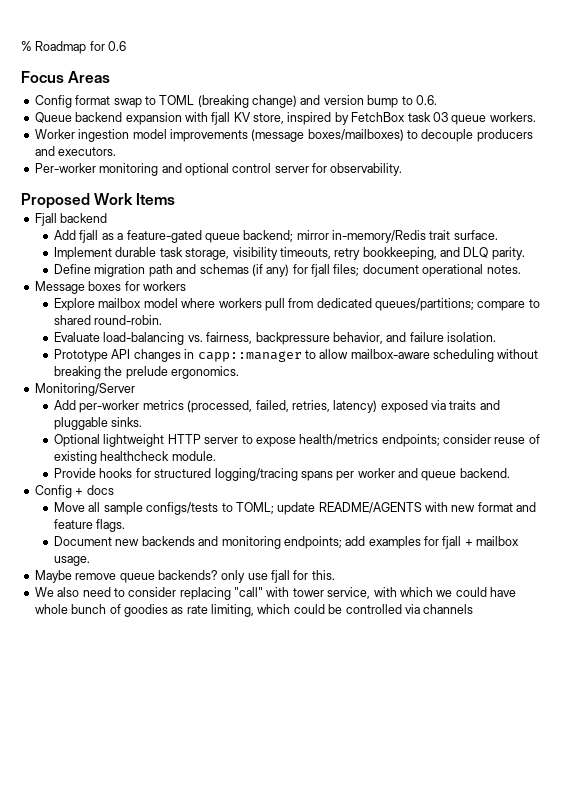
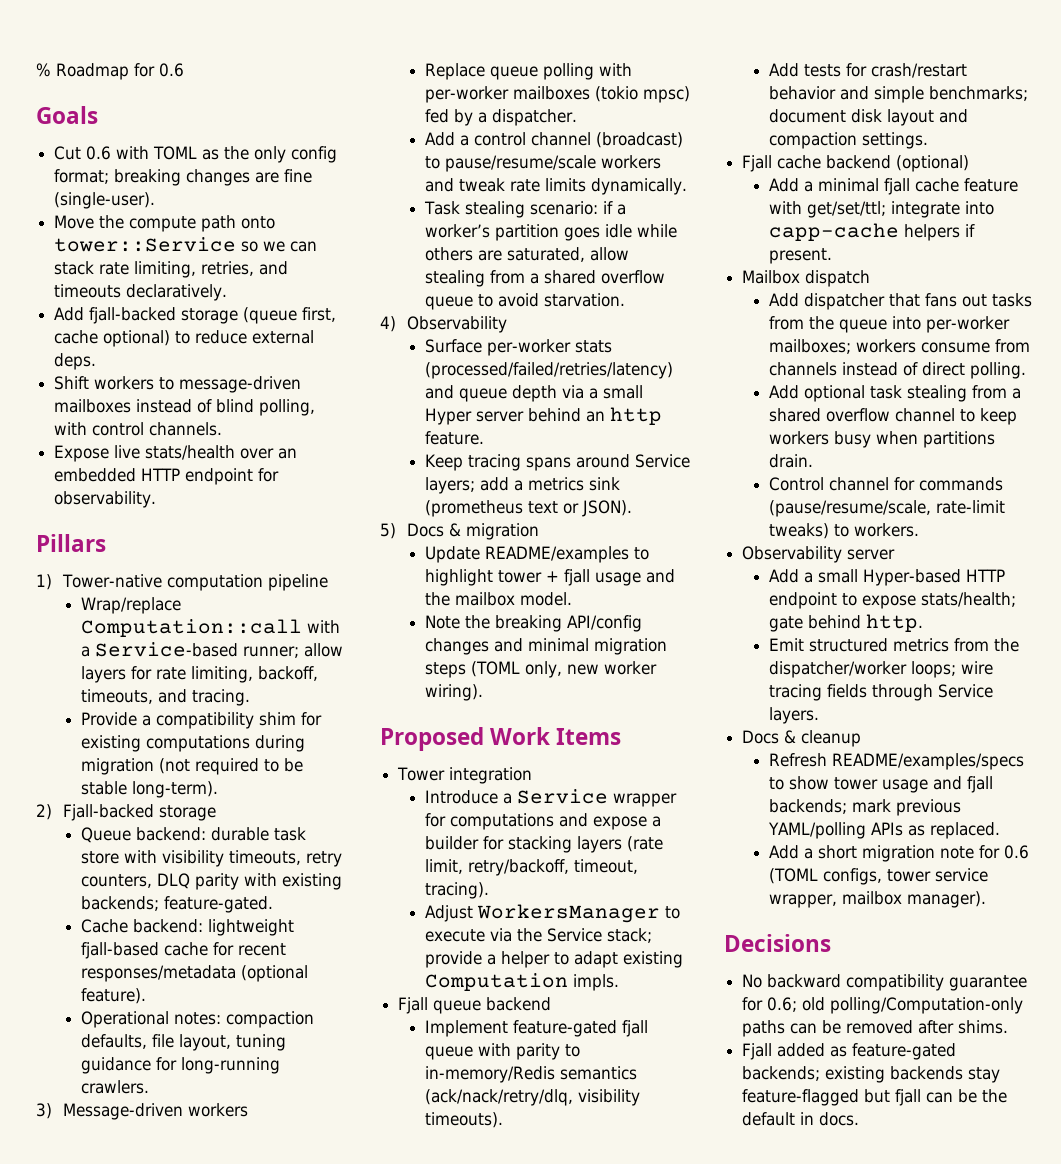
- Focus Areas
- Config format swap to TOML (breaking change) and version bump to 0.6.
- Queue backend expansion with fjall KV store, inspired by FetchBox task 03 queue workers.
- Worker ingestion model improvements (message boxes/mailboxes) to decouple producers and executors.
- Per-worker monitoring and optional control server for observability.
+ Goals
+ Cut 0.6 with TOML as the only config format; breaking changes are fine (single-user).
+ Move the compute path onto tower::Service so we can stack rate limiting, retries, and timeouts declaratively.
+ Add fjall-backed storage (queue first, cache optional) to reduce external deps.
+ Shift workers to message-driven mailboxes instead of blind polling, with control channels.
+ Expose live stats/health over an embedded HTTP endpoint for observability.
+ Pillars
+ 1) Tower-native computation pipeline
+ Wrap/replace Computation::call with a Service-based runner; allow layers for rate limiting, backoff, timeouts, and tracing.
+ Provide a compatibility shim for existing computations during migration (not required to be stable long-term).
+ 2) Fjall-backed storage
+ Queue backend: durable task store with visibility timeouts, retry counters, DLQ parity with existing backends; feature-gated.
+ Cache backend: lightweight fjall-based cache for recent responses/metadata (optional feature).
+ Operational notes: compaction defaults, file layout, tuning guidance for long-running crawlers.
+ 3) Message-driven workers
+ Replace queue polling with per-worker mailboxes (tokio mpsc) fed by a dispatcher.
+ Add a control channel (broadcast) to pause/resume/scale workers and tweak rate limits dynamically.
+ Task stealing scenario: if a worker’s partition goes idle while others are saturated, allow stealing from a shared overflow queue to avoid starvation.
+ 4) Observability
+ Surface per-worker stats (processed/failed/retries/latency) and queue depth via a small Hyper server behind an http feature.
+ Keep tracing spans around Service layers; add a metrics sink (prometheus text or JSON).
+ 5) Docs & migration
+ Update README/examples to highlight tower + fjall usage and the mailbox model.
+ Note the breaking API/config changes and minimal migration steps (TOML only, new worker wiring).
  Proposed Work Items
- Fjall backend
+ Tower integration
+ Introduce a Service wrapper for computations and expose a builder for stacking layers (rate limit, retry/backoff, timeout, tracing).
+ Adjust WorkersManager to execute via the Service stack; provide a helper to adapt existing Computation impls.
+ Fjall queue backend
- Add fjall as a feature-gated queue backend; mirror in-memory/Redis trait surface.
- Implement durable task storage, visibility timeouts, retry bookkeeping, and DLQ parity.
- Define migration path and schemas (if any) for fjall files; document operational notes.
- Message boxes for workers
- Explore mailbox model where workers pull from dedicated queues/partitions; compare to shared round-robin.
- Evaluate load-balancing vs. fairness, backpressure behavior, and failure isolation.
- Prototype API changes in capp::manager to allow mailbox-aware scheduling without breaking the prelude ergonomics.
- Monitoring/Server
- Add per-worker metrics (processed, failed, retries, latency) exposed via traits and pluggable sinks.
- Optional lightweight HTTP server to expose health/metrics endpoints; consider reuse of existing healthcheck module.
- Provide hooks for structured logging/tracing spans per worker and queue backend.
- Config + docs
- Move all sample configs/tests to TOML; update README/AGENTS with new format and feature flags.
- Document new backends and monitoring endpoints; add examples for fjall + mailbox usage.
- Maybe remove queue backends? only use fjall for this.
- We also need to consider replacing "call" with tower service, with which we could have whole bunch of goodies as rate limiting, which could be controlled via channels
+ Implement feature-gated fjall queue with parity to in-memory/Redis semantics (ack/nack/retry/dlq, visibility timeouts).
+ Add tests for crash/restart behavior and simple benchmarks; document disk layout and compaction settings.
+ Fjall cache backend (optional)
+ Add a minimal fjall cache feature with get/set/ttl; integrate into capp-cache helpers if present.
+ Mailbox dispatch
+ Add dispatcher that fans out tasks from the queue into per-worker mailboxes; workers consume from channels instead of direct polling.
+ Add optional task stealing from a shared overflow channel to keep workers busy when partitions drain.
+ Control channel for commands (pause/resume/scale, rate-limit tweaks) to workers.
+ Observability server
+ Add a small Hyper-based HTTP endpoint to expose stats/health; gate behind http.
+ Emit structured metrics from the dispatcher/worker loops; wire tracing fields through Service layers.
+ Docs & cleanup
+ Refresh README/examples/specs to show tower usage and fjall backends; mark previous YAML/polling APIs as replaced.
+ Add a short migration note for 0.6 (TOML configs, tower service wrapper, mailbox manager).
+ Decisions
+ No backward compatibility guarantee for 0.6; old polling/Computation-only paths can be removed after shims.
+ Fjall added as feature-gated backends; existing backends stay feature-flagged but fjall can be the default in docs.

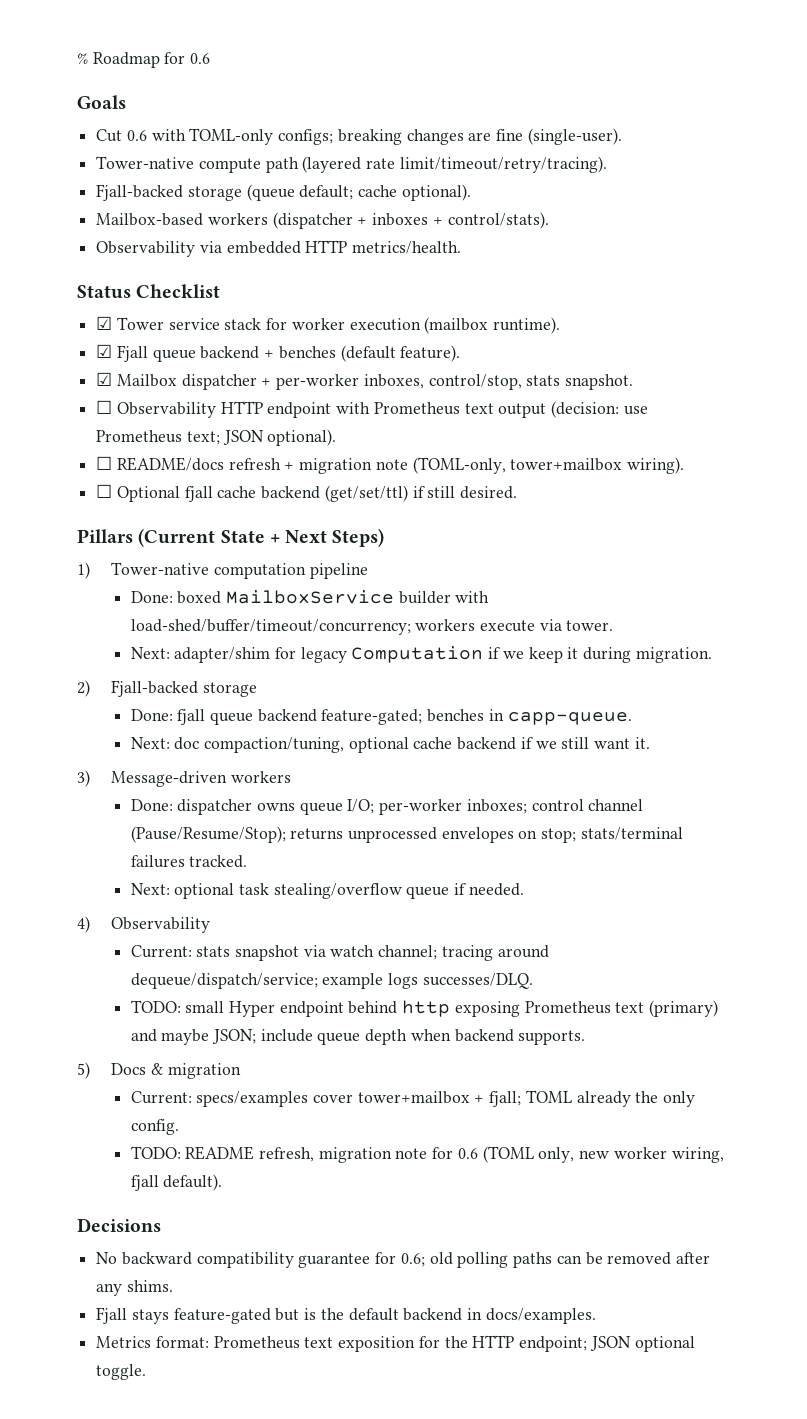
- Cut 0.6 with TOML as the only config format; breaking changes are fine (single-user).
+ Cut 0.6 with TOML-only configs; breaking changes are fine (single-user).
- Move the compute path onto tower::Service so we can stack rate limiting, retries, and timeouts declaratively.
- Add fjall-backed storage (queue first, cache optional) to reduce external deps.
- Shift workers to message-driven mailboxes instead of blind polling, with control channels.
- Expose live stats/health over an embedded HTTP endpoint for observability.
- Pillars
+ Tower-native compute path (layered rate limit/timeout/retry/tracing).
+ Fjall-backed storage (queue default; cache optional).
+ Mailbox-based workers (dispatcher + inboxes + control/stats).
+ Observability via embedded HTTP metrics/health.
+ Status Checklist
+ ☑ Tower service stack for worker execution (mailbox runtime).
+ ☑ Fjall queue backend + benches (default feature).
+ ☑ Mailbox dispatcher + per-worker inboxes, control/stop, stats snapshot.
+ ☐ Observability HTTP endpoint with Prometheus text output (decision: use Prometheus text; JSON optional).
+ ☐ README/docs refresh + migration note (TOML-only, tower+mailbox wiring).
+ ☐ Optional fjall cache backend (get/set/ttl) if still desired.
+ Pillars (Current State + Next Steps)
  1) Tower-native computation pipeline
- Wrap/replace Computation::call with a Service-based runner; allow layers for rate limiting, backoff, timeouts, and tracing.
- Provide a compatibility shim for existing computations during migration (not required to be stable long-term).
+ Done: boxed MailboxService builder with load-shed/buffer/timeout/concurrency; workers execute via tower.
+ Next: adapter/shim for legacy Computation if we keep it during migration.
  2) Fjall-backed storage
- Queue backend: durable task store with visibility timeouts, retry counters, DLQ parity with existing backends; feature-gated.
- Cache backend: lightweight fjall-based cache for recent responses/metadata (optional feature).
- Operational notes: compaction defaults, file layout, tuning guidance for long-running crawlers.
+ Done: fjall queue backend feature-gated; benches in capp-queue.
+ Next: doc compaction/tuning, optional cache backend if we still want it.
  3) Message-driven workers
- Replace queue polling with per-worker mailboxes (tokio mpsc) fed by a dispatcher.
- Add a control channel (broadcast) to pause/resume/scale workers and tweak rate limits dynamically.
- Task stealing scenario: if a worker’s partition goes idle while others are saturated, allow stealing from a shared overflow queue to avoid starvation.
+ Done: dispatcher owns queue I/O; per-worker inboxes; control channel (Pause/Resume/Stop); returns unprocessed envelopes on stop; stats/terminal failures tracked.
+ Next: optional task stealing/overflow queue if needed.
  4) Observability
- Surface per-worker stats (processed/failed/retries/latency) and queue depth via a small Hyper server behind an http feature.
- Keep tracing spans around Service layers; add a metrics sink (prometheus text or JSON).
+ Current: stats snapshot via watch channel; tracing around dequeue/dispatch/service; example logs successes/DLQ.
+ TODO: small Hyper endpoint behind http exposing Prometheus text (primary) and maybe JSON; include queue depth when backend supports.
  5) Docs & migration
- Update README/examples to highlight tower + fjall usage and the mailbox model.
- Note the breaking API/config changes and minimal migration steps (TOML only, new worker wiring).
- Proposed Work Items
- Tower integration
- Introduce a Service wrapper for computations and expose a builder for stacking layers (rate limit, retry/backoff, timeout, tracing).
- Adjust WorkersManager to execute via the Service stack; provide a helper to adapt existing Computation impls.
- Fjall queue backend
- Implement feature-gated fjall queue with parity to in-memory/Redis semantics (ack/nack/retry/dlq, visibility timeouts).
- Add tests for crash/restart behavior and simple benchmarks; document disk layout and compaction settings.
- Fjall cache backend (optional)
- Add a minimal fjall cache feature with get/set/ttl; integrate into capp-cache helpers if present.
- Mailbox dispatch
- Add dispatcher that fans out tasks from the queue into per-worker mailboxes; workers consume from channels instead of direct polling.
- Add optional task stealing from a shared overflow channel to keep workers busy when partitions drain.
- Control channel for commands (pause/resume/scale, rate-limit tweaks) to workers.
- Observability server
- Add a small Hyper-based HTTP endpoint to expose stats/health; gate behind http.
- Emit structured metrics from the dispatcher/worker loops; wire tracing fields through Service layers.
- Docs & cleanup
- Refresh README/examples/specs to show tower usage and fjall backends; mark previous YAML/polling APIs as replaced.
- Add a short migration note for 0.6 (TOML configs, tower service wrapper, mailbox manager).
+ Current: specs/examples cover tower+mailbox + fjall; TOML already the only config.
+ TODO: README refresh, migration note for 0.6 (TOML only, new worker wiring, fjall default).
- No backward compatibility guarantee for 0.6; old polling/Computation-only paths can be removed after shims.
+ No backward compatibility guarantee for 0.6; old polling paths can be removed after any shims.
- Fjall added as feature-gated backends; existing backends stay feature-flagged but fjall can be the default in docs.
+ Fjall stays feature-gated but is the default backend in docs/examples.
+ Metrics format: Prometheus text exposition for the HTTP endpoint; JSON optional toggle.

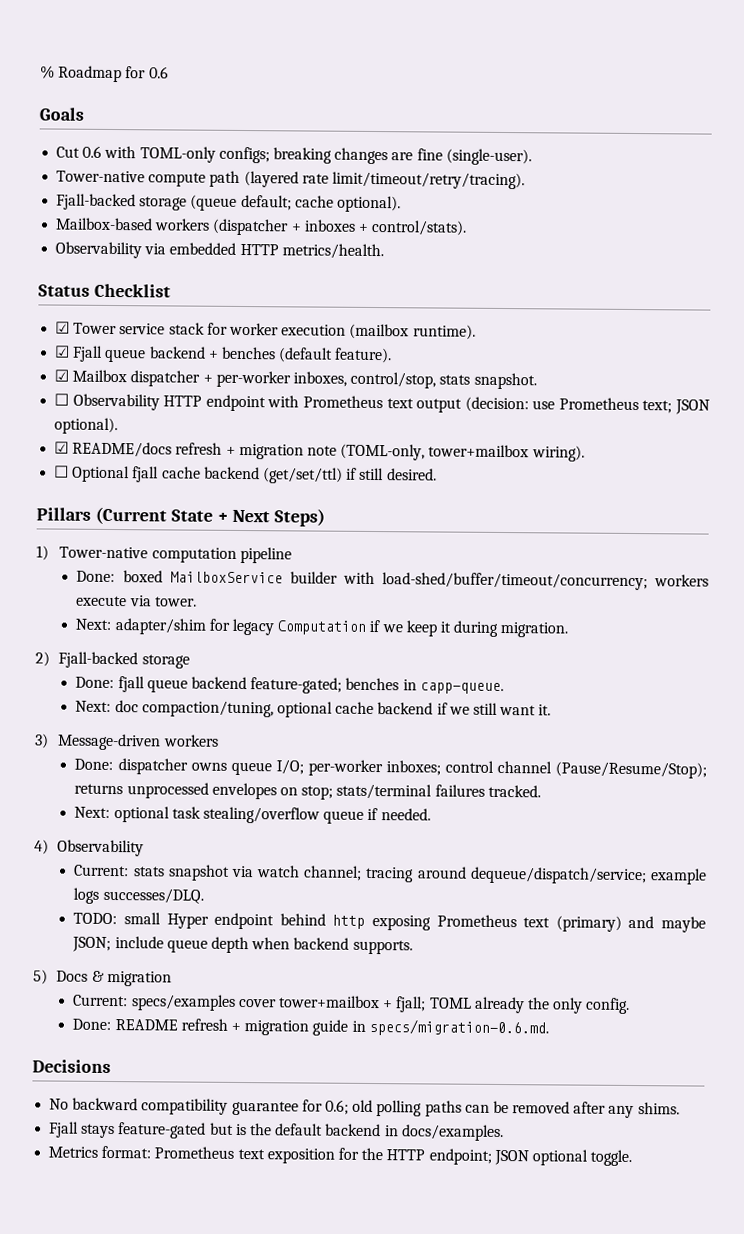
- ☐ README/docs refresh + migration note (TOML-only, tower+mailbox wiring).
+ ☑ README/docs refresh + migration note (TOML-only, tower+mailbox wiring).
- TODO: README refresh, migration note for 0.6 (TOML only, new worker wiring, fjall default).
+ Done: README refresh + migration guide in specs/migration-0.6.md.

